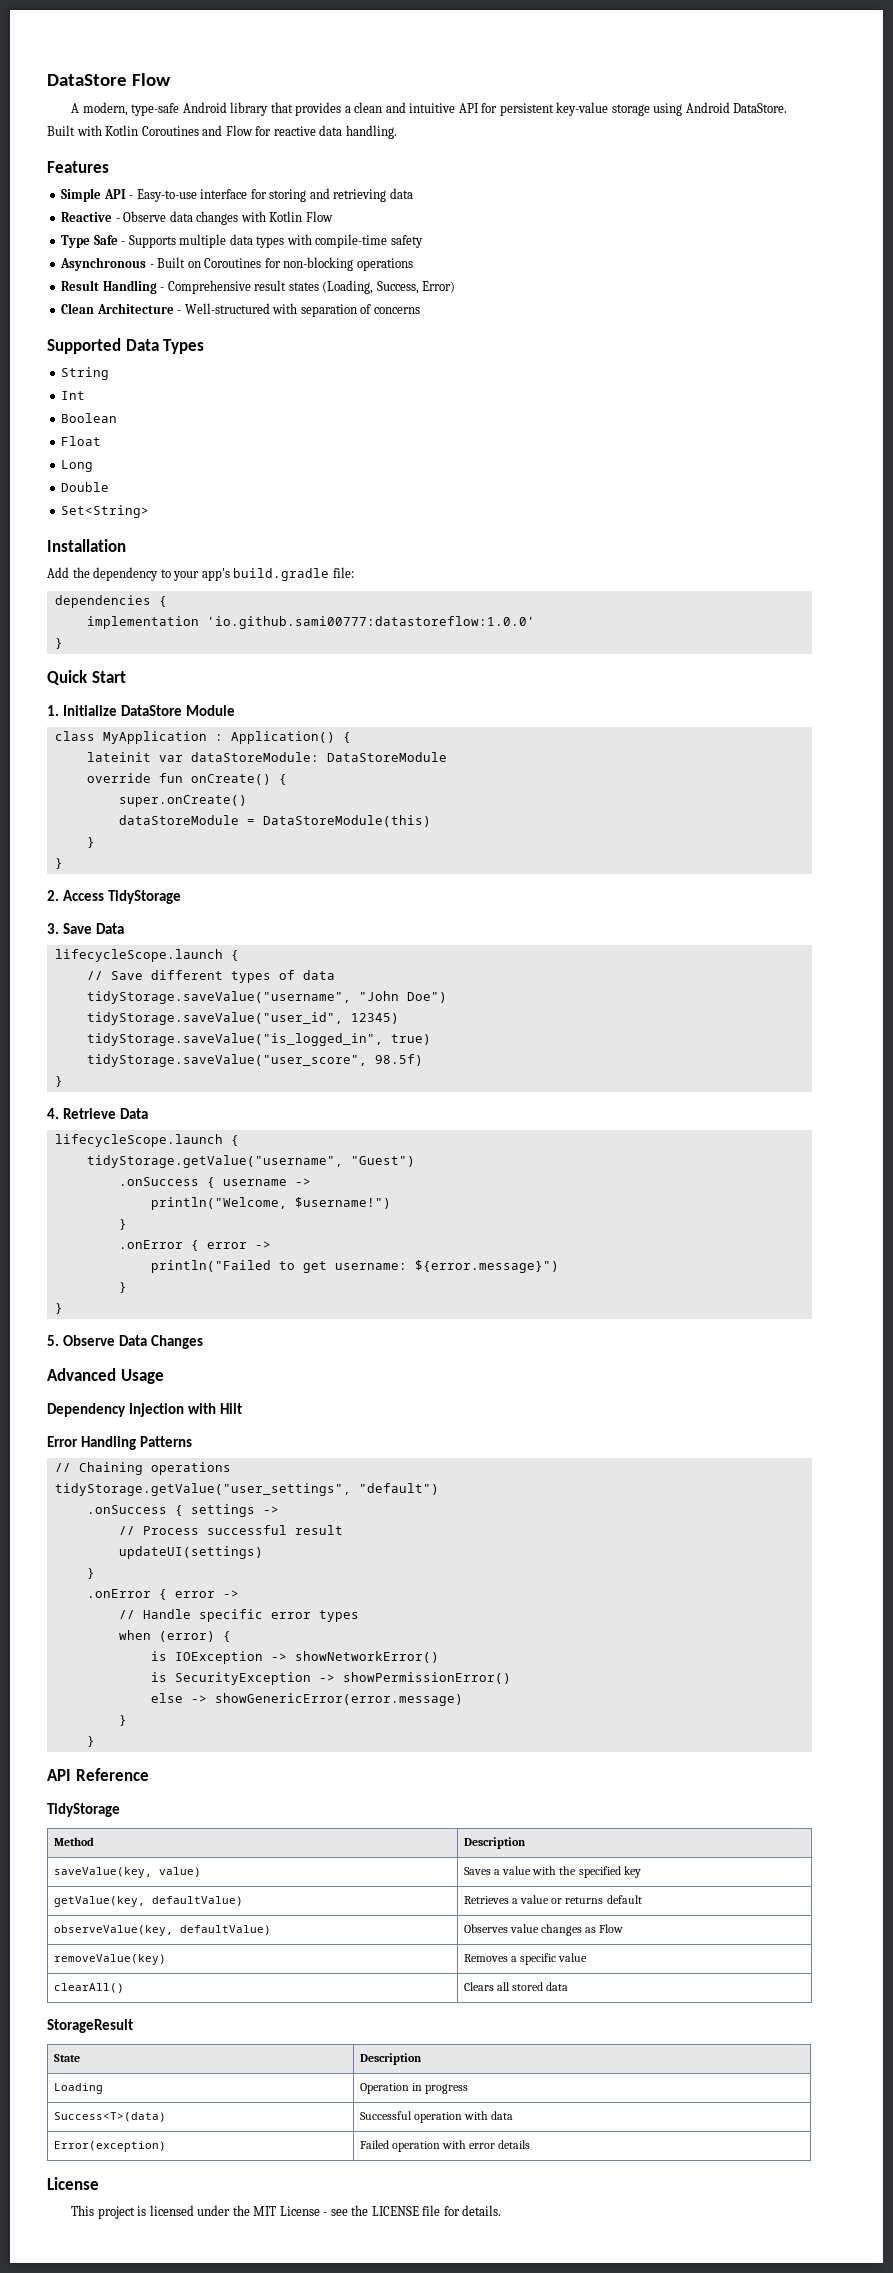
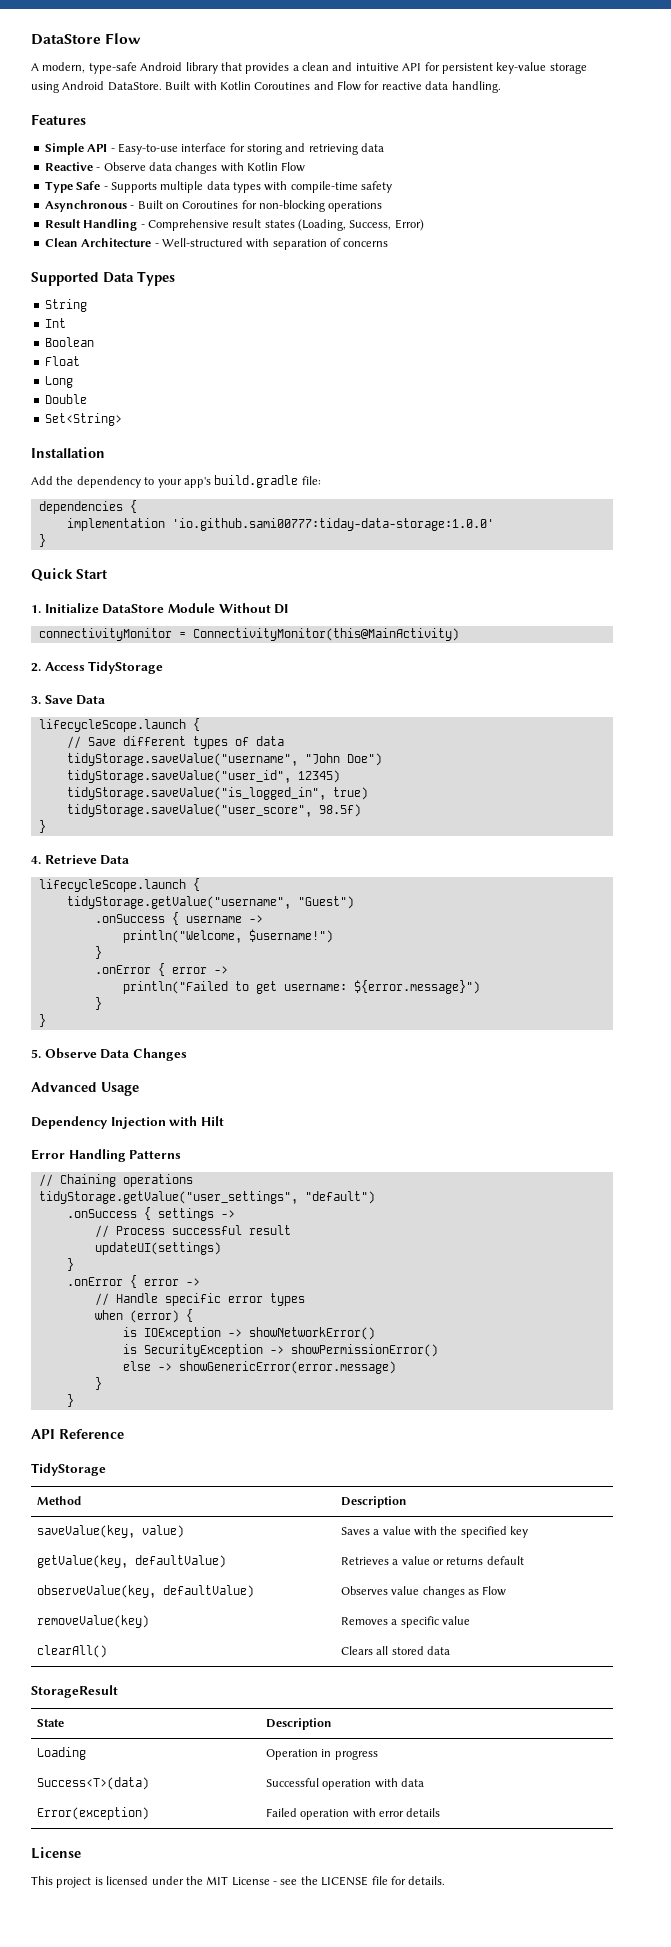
- implementation 'io.github.sami00777:datastoreflow:1.0.0'
+ implementation 'io.github.sami00777:tiday-data-storage:1.0.0'
- 1. Initialize DataStore Module
- class MyApplication : Application() {
- lateinit var dataStoreModule: DataStoreModule
- override fun onCreate() {
- super.onCreate()
- dataStoreModule = DataStoreModule(this)
- }
- }
+ 1. Initialize DataStore Module Without DI
+ connectivityMonitor = ConnectivityMonitor(this@MainActivity)

